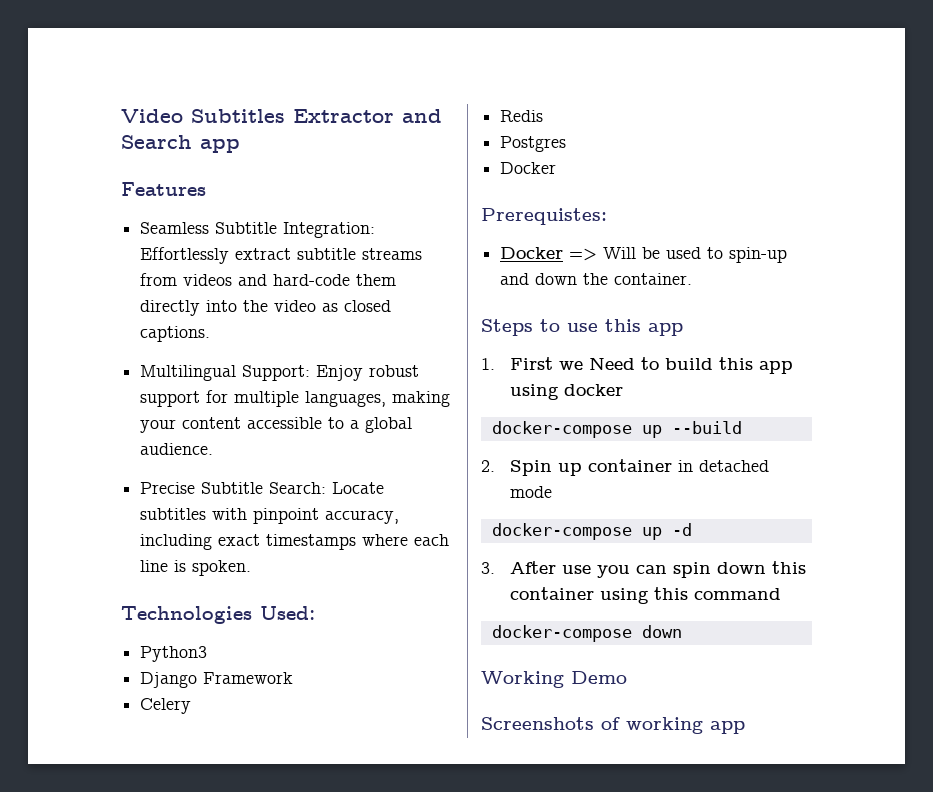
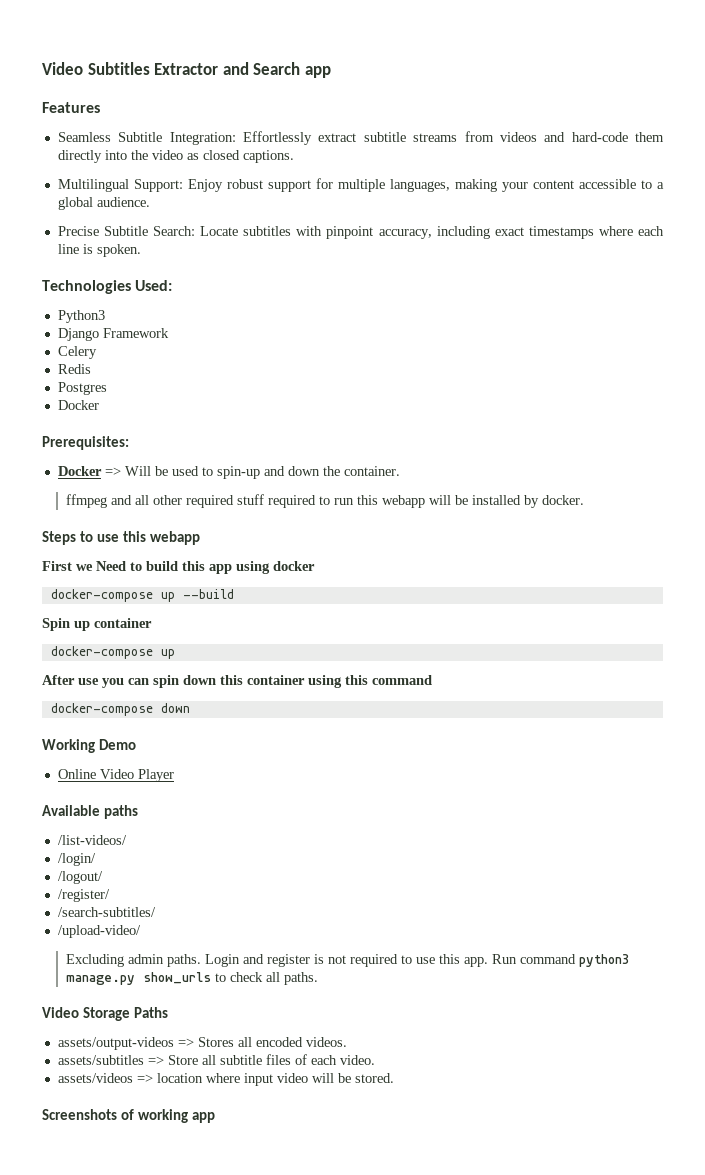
- Prerequistes:
+ Prerequisites:
+ ffmpeg and all other required stuff required to run this webapp will be installed by docker.
- Steps to use this app
- 1. First we Need to build this app using docker
+ Steps to use this webapp
+ First we Need to build this app using docker
- 2. Spin up container in detached mode
- docker-compose up -d
- 3. After use you can spin down this container using this command
+ Spin up container
+ docker-compose up
+ After use you can spin down this container using this command
+ Online Video Player
+ Available paths
+ /list-videos/
+ /login/
+ /logout/
+ /register/
+ /search-subtitles/
+ /upload-video/
+ Excluding admin paths. Login and register is not required to use this app. Run command python3 manage.py show_urls to check all paths.
+ Video Storage Paths
+ assets/output-videos => Stores all encoded videos.
+ assets/subtitles => Store all subtitle files of each video.
+ assets/videos => location where input video will be stored.

